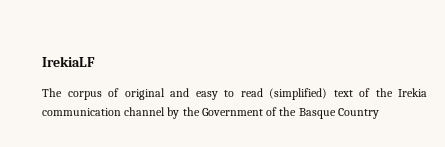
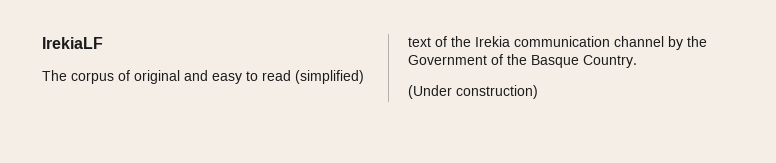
- The corpus of original and easy to read (simplified) text of the Irekia communication channel by the Government of the Basque Country
+ The corpus of original and easy to read (simplified) text of the Irekia communication channel by the Government of the Basque Country.
+ (Under construction)

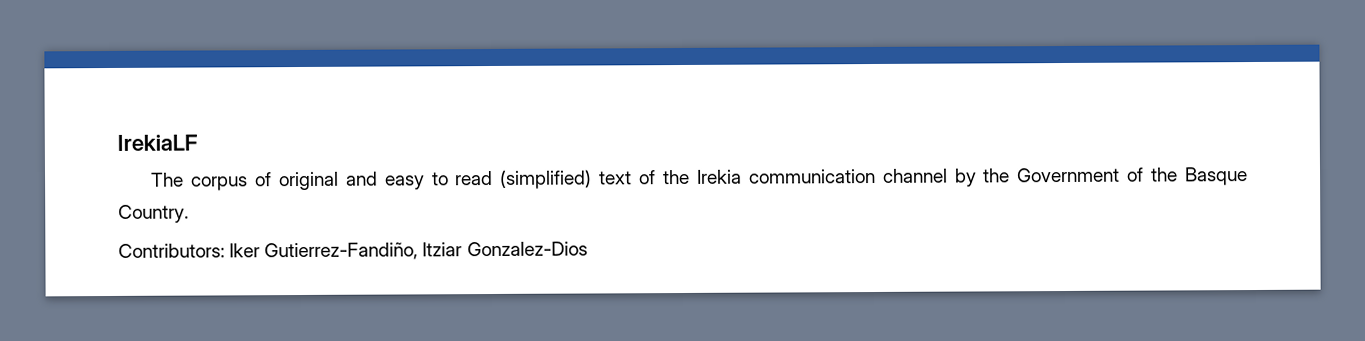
- (Under construction)
+ Contributors: Iker Gutierrez-Fandiño, Itziar Gonzalez-Dios

